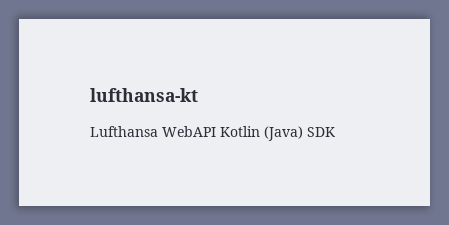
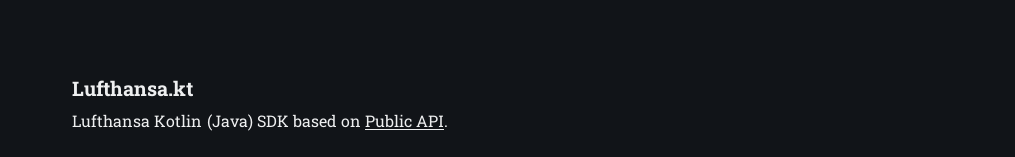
- lufthansa-kt
+ Lufthansa.kt
- Lufthansa WebAPI Kotlin (Java) SDK
+ Lufthansa Kotlin (Java) SDK based on Public API.

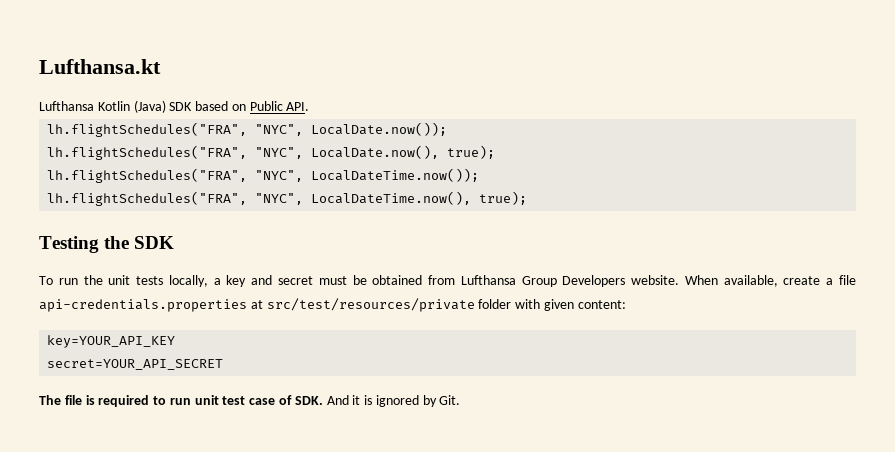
+ lh.flightSchedules("FRA", "NYC", LocalDate.now());
+ lh.flightSchedules("FRA", "NYC", LocalDate.now(), true);
+ lh.flightSchedules("FRA", "NYC", LocalDateTime.now());
+ lh.flightSchedules("FRA", "NYC", LocalDateTime.now(), true);
+ Testing the SDK
+ To run the unit tests locally, a key and secret must be obtained from Lufthansa Group Developers website. When available, create a file api-credentials.properties at src/test/resources/private folder with given content:
+ key=YOUR_API_KEY
+ secret=YOUR_API_SECRET
+ The file is required to run unit test case of SDK. And it is ignored by Git.

